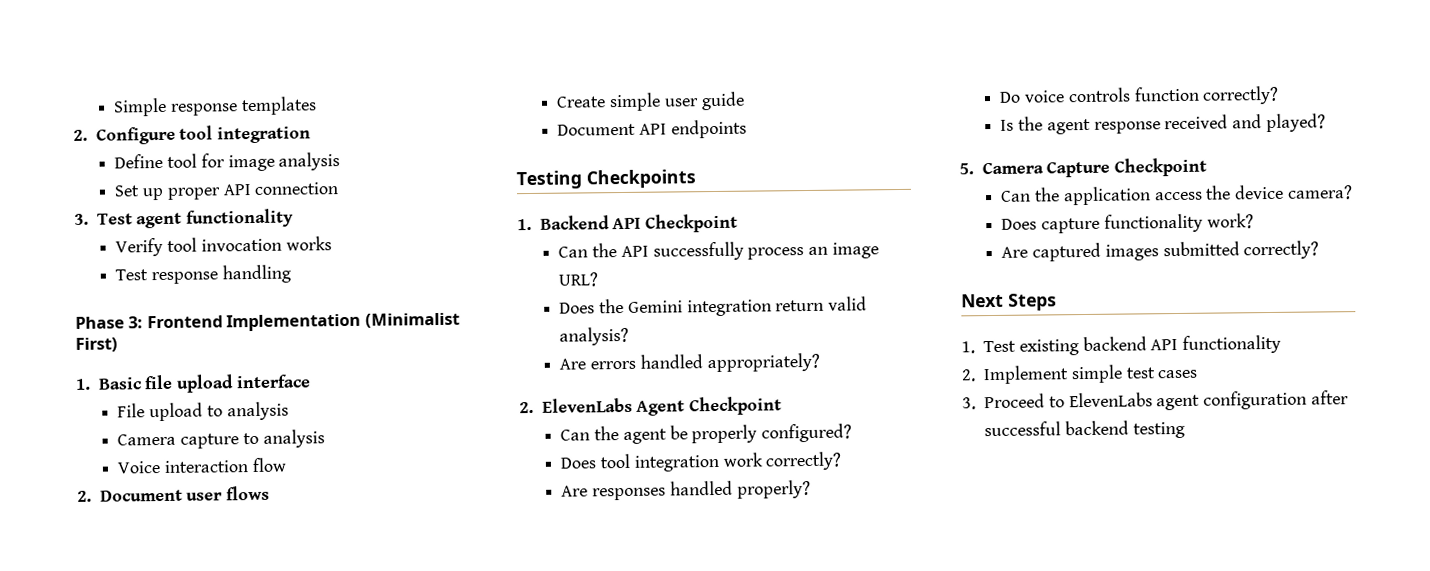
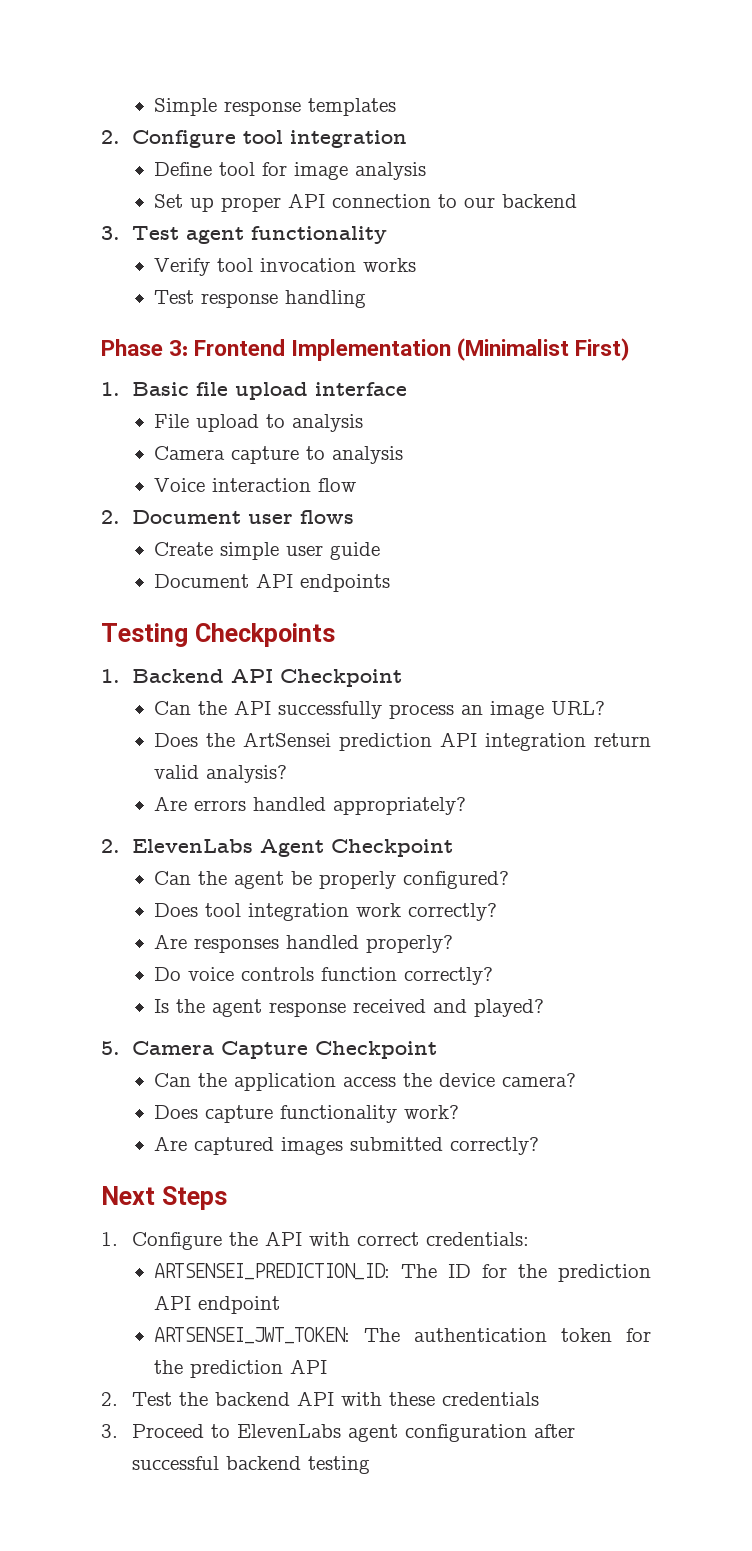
- Set up proper API connection
+ Set up proper API connection to our backend
- Does the Gemini integration return valid analysis?
+ Does the ArtSensei prediction API integration return valid analysis?
- 1. Test existing backend API functionality
- 2. Implement simple test cases
+ 1. Configure the API with correct credentials:
+ ARTSENSEI_PREDICTION_ID: The ID for the prediction API endpoint
+ ARTSENSEI_JWT_TOKEN: The authentication token for the prediction API
+ 2. Test the backend API with these credentials

